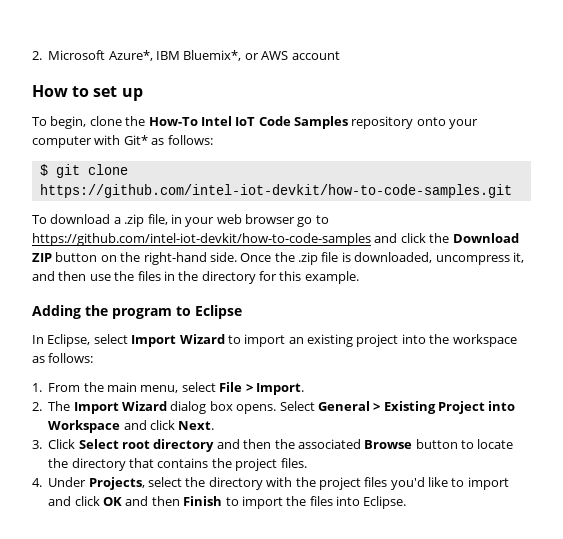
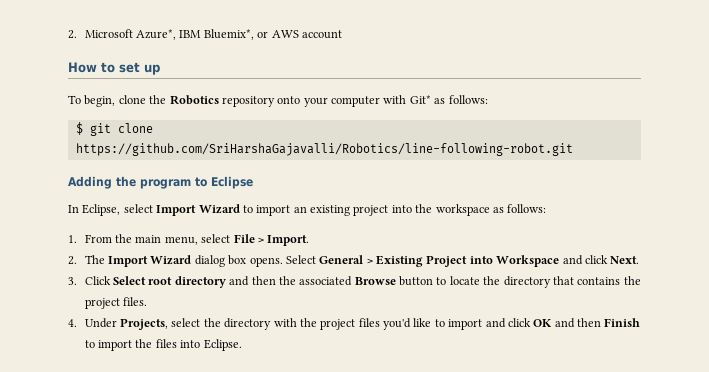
- To begin, clone the How-To Intel IoT Code Samples repository onto your computer with Git* as follows:
+ To begin, clone the Robotics repository onto your computer with Git* as follows:
- $ git clone https://github.com/intel-iot-devkit/how-to-code-samples.git
- To download a .zip file, in your web browser go to https://github.com/intel-iot-devkit/how-to-code-samples and click the Download ZIP button on the right-hand side. Once the .zip file is downloaded, uncompress it, and then use the files in the directory for this example.
+ $ git clone https://github.com/SriHarshaGajavalli/Robotics/line-following-robot.git

